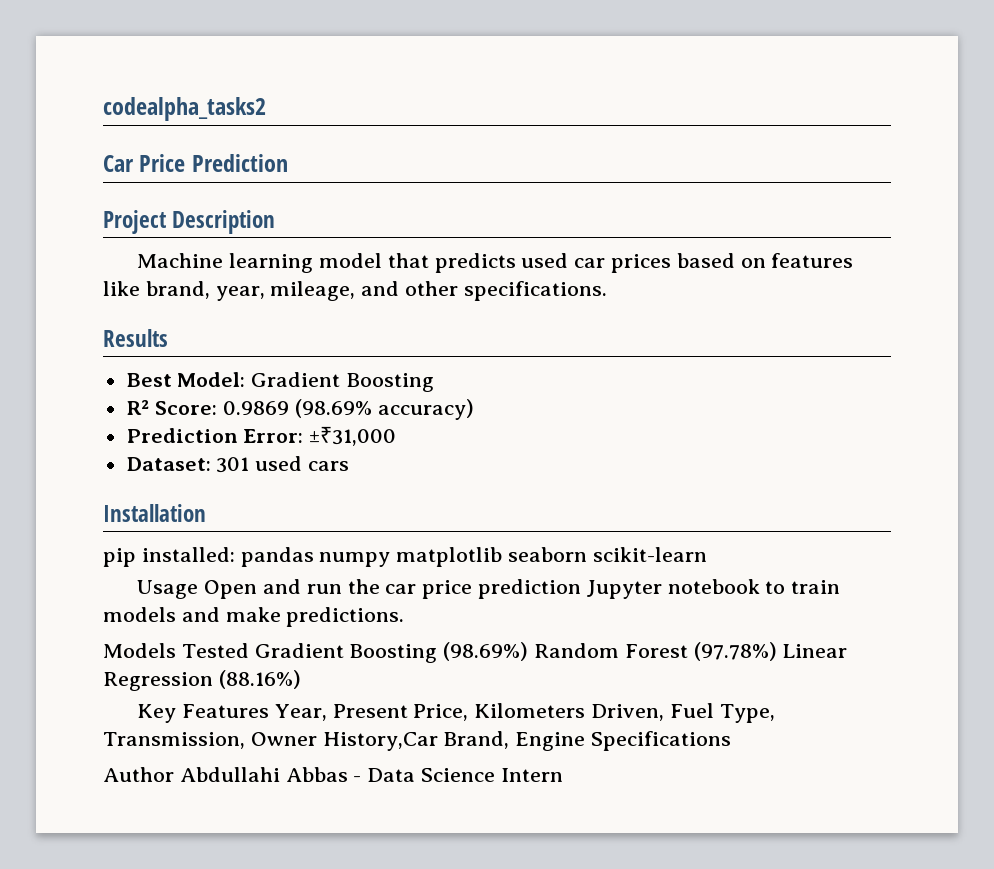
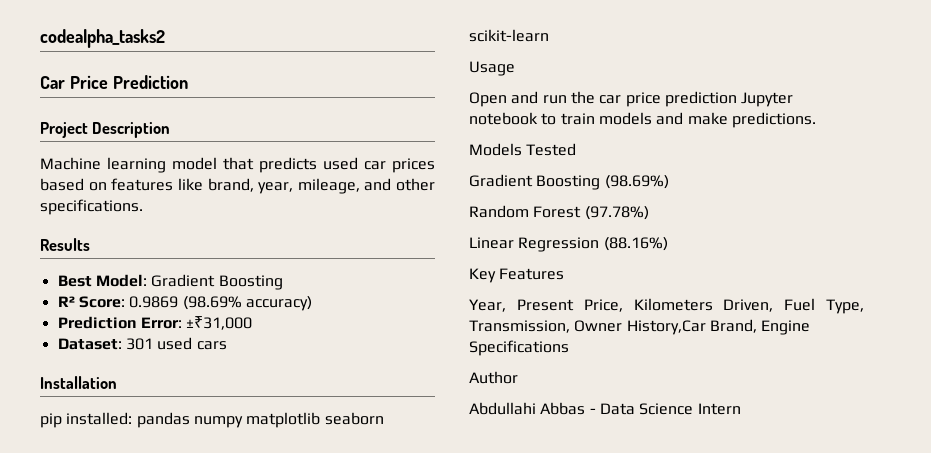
- Usage Open and run the car price prediction Jupyter notebook to train models and make predictions.
+ Usage
+ Open and run the car price prediction Jupyter notebook to train models and make predictions.
- Models Tested Gradient Boosting (98.69%) Random Forest (97.78%) Linear Regression (88.16%)
+ Models Tested
+ Gradient Boosting (98.69%)
+ Random Forest (97.78%)
+ Linear Regression (88.16%)
- Key Features Year, Present Price, Kilometers Driven, Fuel Type, Transmission, Owner History,Car Brand, Engine Specifications
+ Key Features
+ Year, Present Price, Kilometers Driven, Fuel Type, Transmission, Owner History,Car Brand, Engine Specifications
- Author Abdullahi Abbas - Data Science Intern
+ Author
+ Abdullahi Abbas - Data Science Intern

